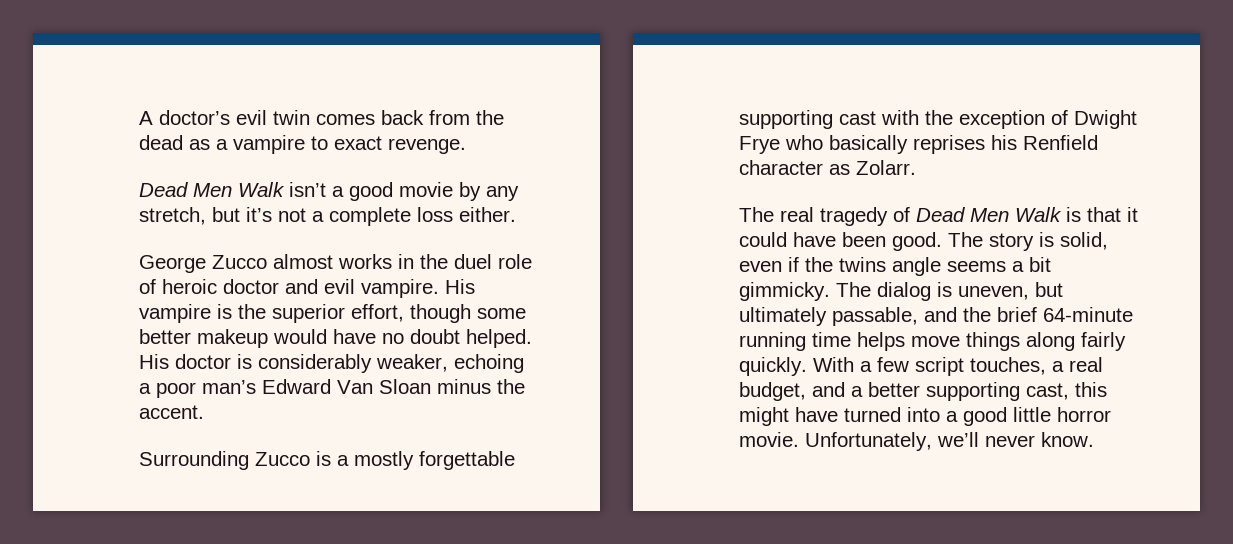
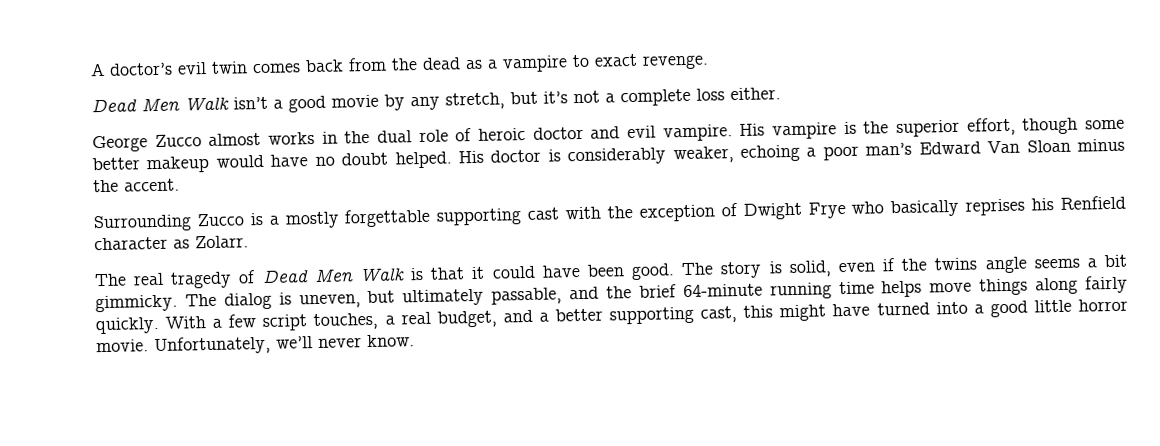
- George Zucco almost works in the duel role of heroic doctor and evil vampire.
+ George Zucco almost works in the dual role of heroic doctor and evil vampire.

